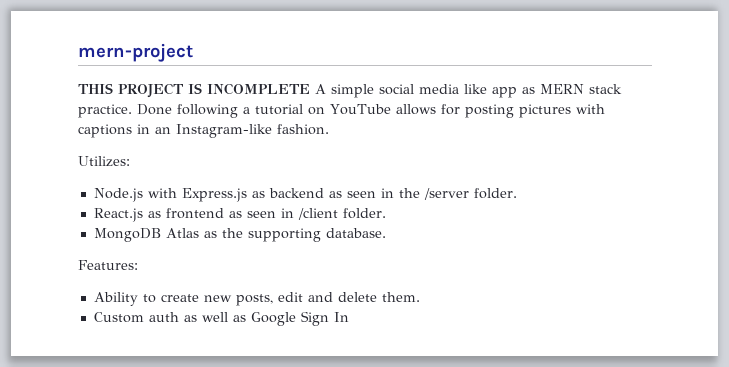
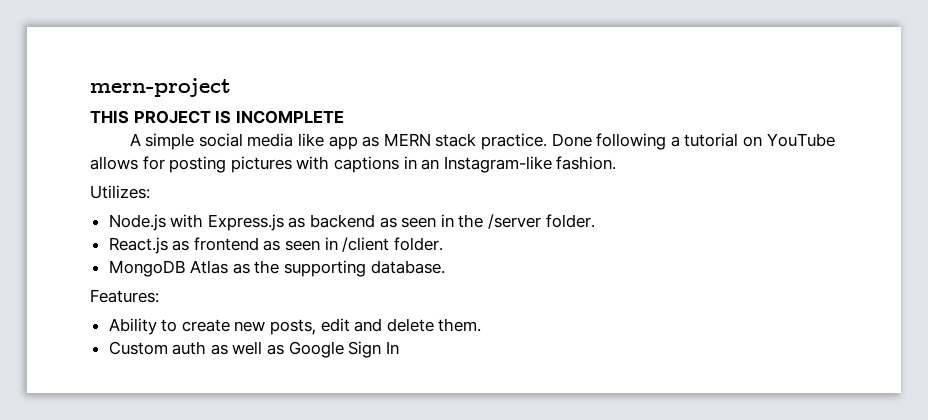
- THIS PROJECT IS INCOMPLETE A simple social media like app as MERN stack practice.
+ THIS PROJECT IS INCOMPLETE
+ A simple social media like app as MERN stack practice.

